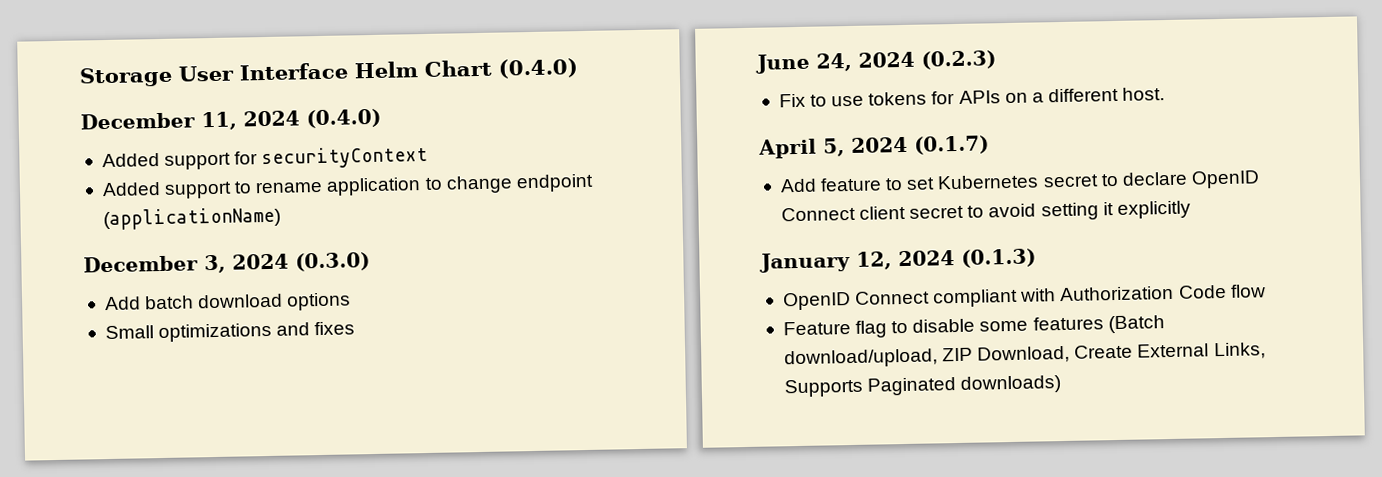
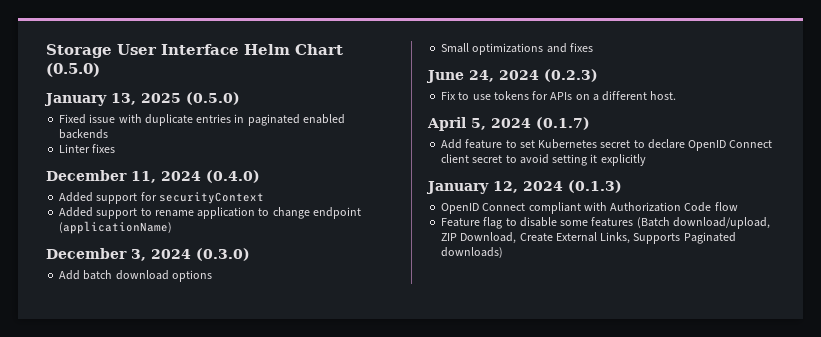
- Storage User Interface Helm Chart (0.4.0)
+ Storage User Interface Helm Chart (0.5.0)
+ January 13, 2025 (0.5.0)
+ Fixed issue with duplicate entries in paginated enabled backends
+ Linter fixes

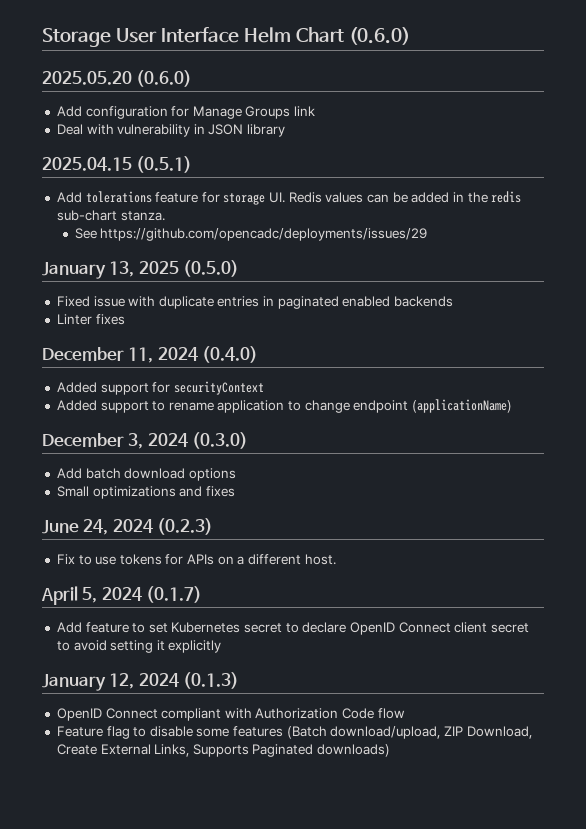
- Storage User Interface Helm Chart (0.5.0)
+ Storage User Interface Helm Chart (0.6.0)
+ 2025.05.20 (0.6.0)
+ Add configuration for Manage Groups link
+ Deal with vulnerability in JSON library
+ 2025.04.15 (0.5.1)
+ Add tolerations feature for storage UI. Redis values can be added in the redis sub-chart stanza.
+ See https://github.com/opencadc/deployments/issues/29

